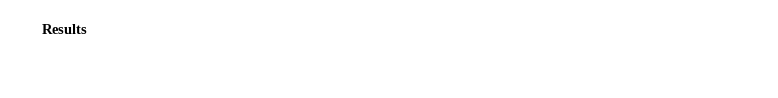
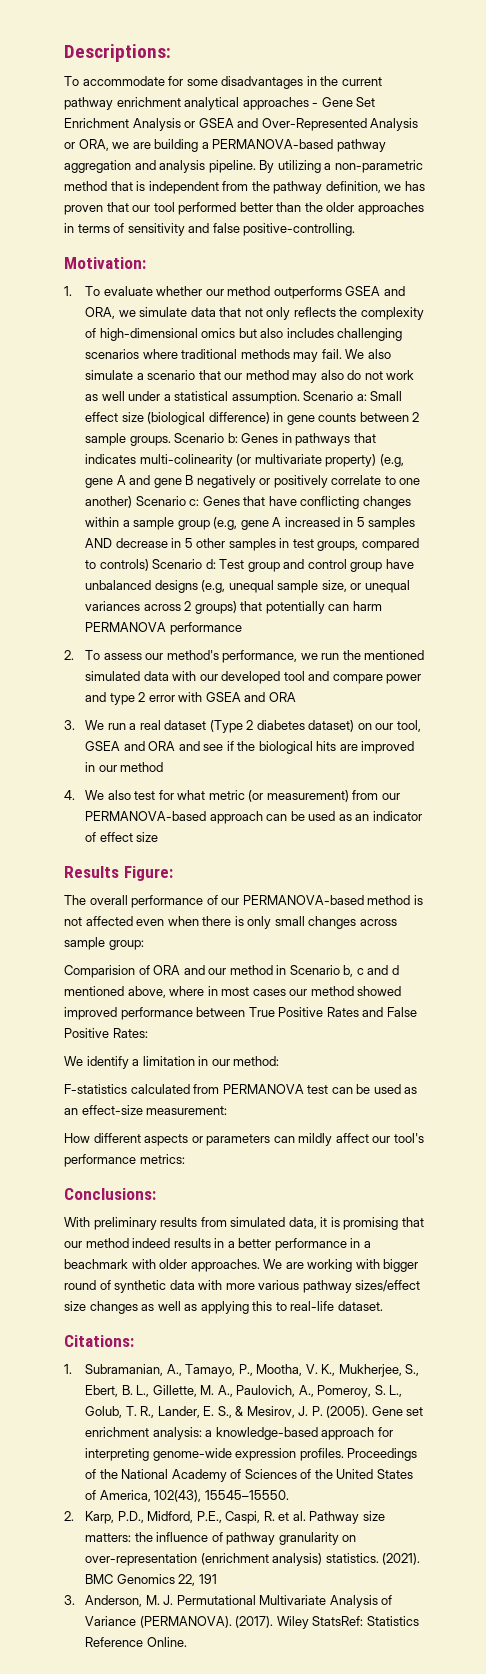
- Results
+ Descriptions:
+ To accommodate for some disadvantages in the current pathway enrichment analytical approaches - Gene Set Enrichment Analysis or GSEA and Over-Represented Analysis or ORA, we are building a PERMANOVA-based pathway aggregation and analysis pipeline. By utilizing a non-parametric method that is independent from the pathway definition, we has proven that our tool performed better than the older approaches in terms of sensitivity and false positive-controlling.
+ Motivation:
+ 1. To evaluate whether our method outperforms GSEA and ORA, we simulate data that not only reflects the complexity of high-dimensional omics but also includes challenging scenarios where traditional methods may fail. We also simulate a scenario that our method may also do not work as well under a statistical assumption. Scenario a: Small effect size (biological difference) in gene counts between 2 sample groups. Scenario b: Genes in pathways that indicates multi-colinearity (or multivariate property) (e.g, gene A and gene B negatively or positively correlate to one another) Scenario c: Genes that have conflicting changes within a sample group (e.g, gene A increased in 5 samples AND decrease in 5 other samples in test groups, compared to controls) Scenario d: Test group and control group have unbalanced designs (e.g, unequal sample size, or unequal variances across 2 groups) that potentially can harm PERMANOVA performance
+ 2. To assess our method's performance, we run the mentioned simulated data with our developed tool and compare power and type 2 error with GSEA and ORA
+ 3. We run a real dataset (Type 2 diabetes dataset) on our tool, GSEA and ORA and see if the biological hits are improved in our method
+ 4. We also test for what metric (or measurement) from our PERMANOVA-based approach can be used as an indicator of effect size
+ Results Figure:
+ The overall performance of our PERMANOVA-based method is not affected even when there is only small changes across sample group:
+ Comparision of ORA and our method in Scenario b, c and d mentioned above, where in most cases our method showed improved performance between True Positive Rates and False Positive Rates:
+ We identify a limitation in our method:
+ F-statistics calculated from PERMANOVA test can be used as an effect-size measurement:
+ How different aspects or parameters can mildly affect our tool's performance metrics:
+ Conclusions:
+ With preliminary results from simulated data, it is promising that our method indeed results in a better performance in a beachmark with older approaches. We are working with bigger round of synthetic data with more various pathway sizes/effect size changes as well as applying this to real-life dataset.
+ Citations:
+ 1. Subramanian, A., Tamayo, P., Mootha, V. K., Mukherjee, S., Ebert, B. L., Gillette, M. A., Paulovich, A., Pomeroy, S. L., Golub, T. R., Lander, E. S., & Mesirov, J. P. (2005). Gene set enrichment analysis: a knowledge-based approach for interpreting genome-wide expression profiles. Proceedings of the National Academy of Sciences of the United States of America, 102(43), 15545–15550.
+ 2. Karp, P.D., Midford, P.E., Caspi, R. et al. Pathway size matters: the influence of pathway granularity on over-representation (enrichment analysis) statistics. (2021). BMC Genomics 22, 191
+ 3. Anderson, M. J. Permutational Multivariate Analysis of Variance (PERMANOVA). (2017). Wiley StatsRef: Statistics Reference Online.

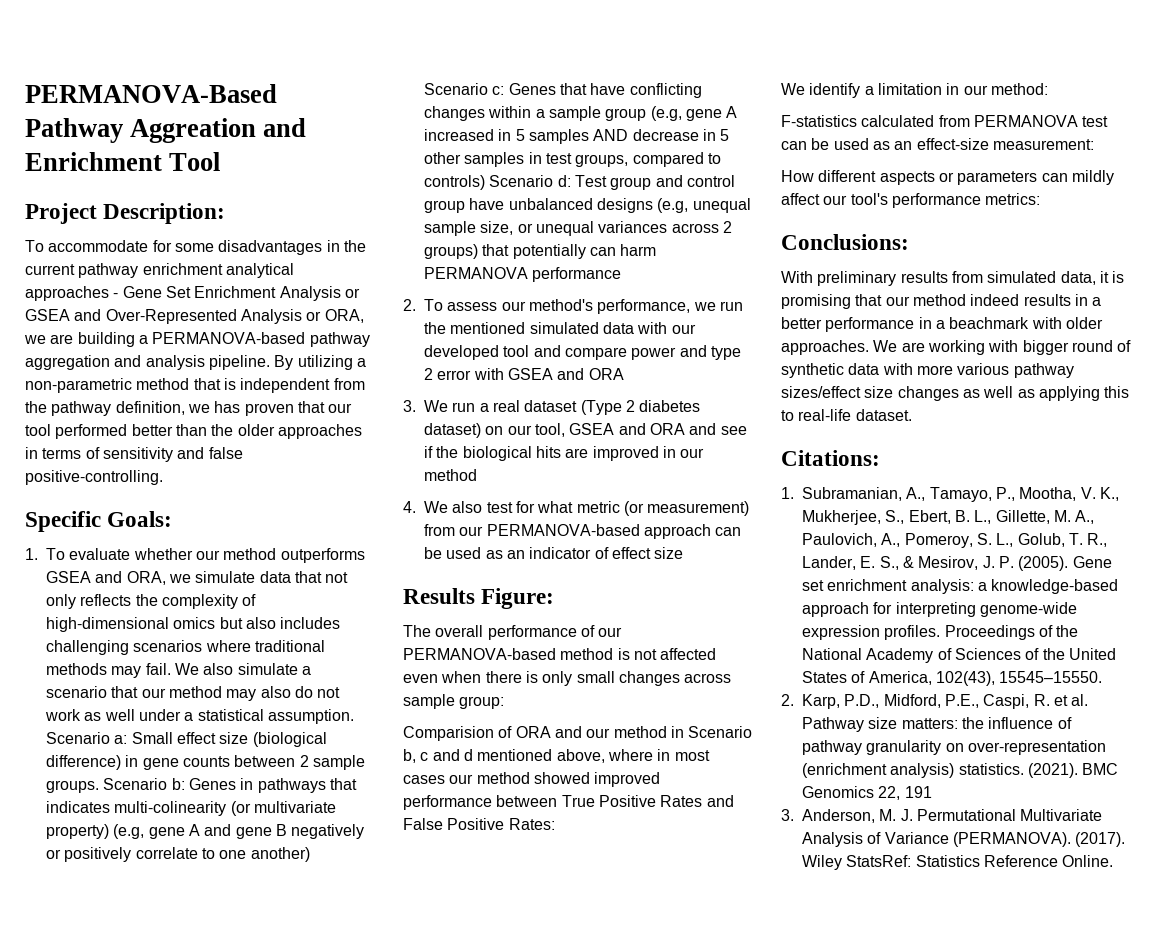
- Descriptions:
+ PERMANOVA-Based Pathway Aggreation and Enrichment Tool
+ Project Description:
- Motivation:
+ Specific Goals:

